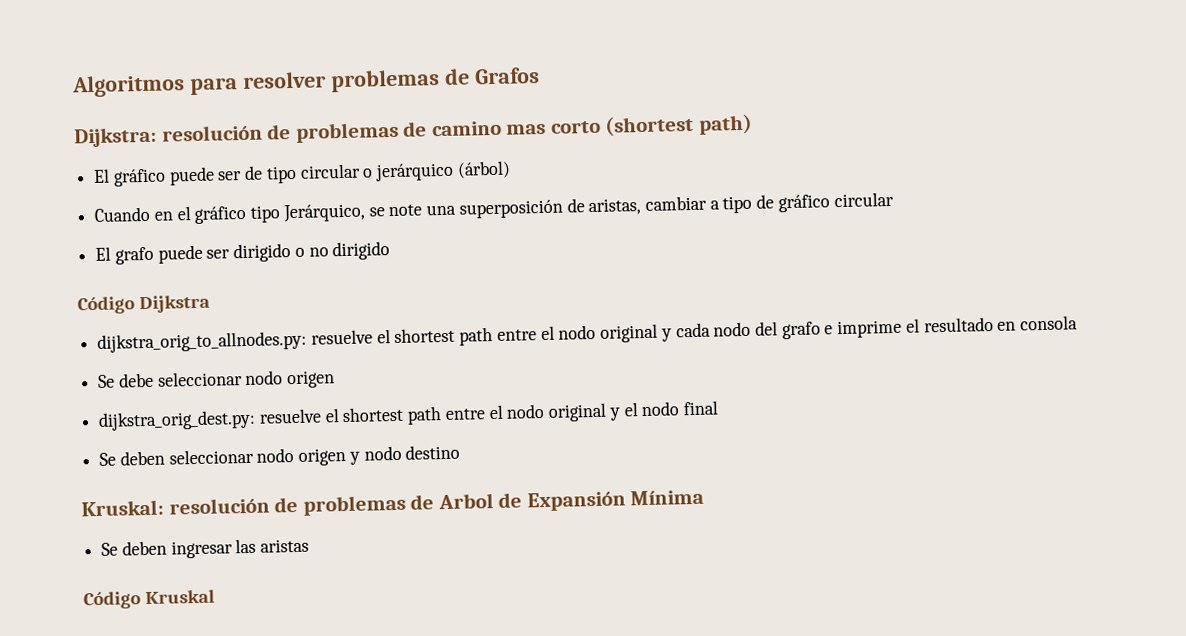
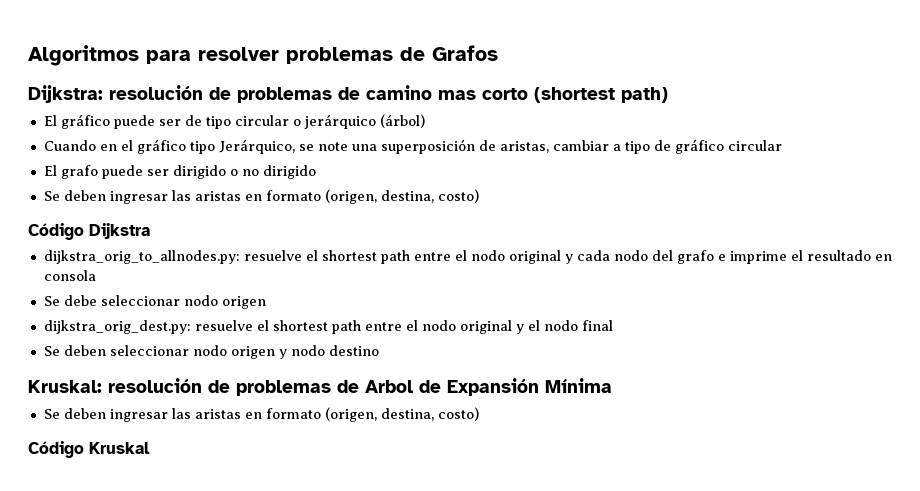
  El grafo puede ser dirigido o no dirigido
+ Se deben ingresar las aristas en formato (origen, destina, costo)
  Kruskal: resolución de problemas de Arbol de Expansión Mínima
- Se deben ingresar las aristas
+ Se deben ingresar las aristas en formato (origen, destina, costo)

